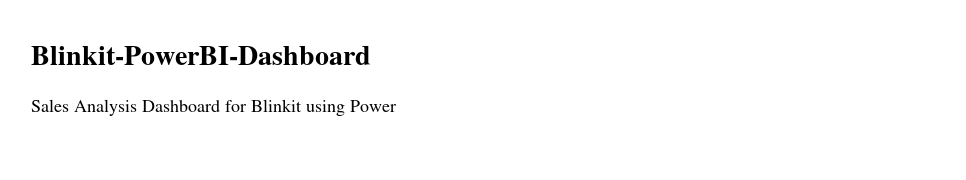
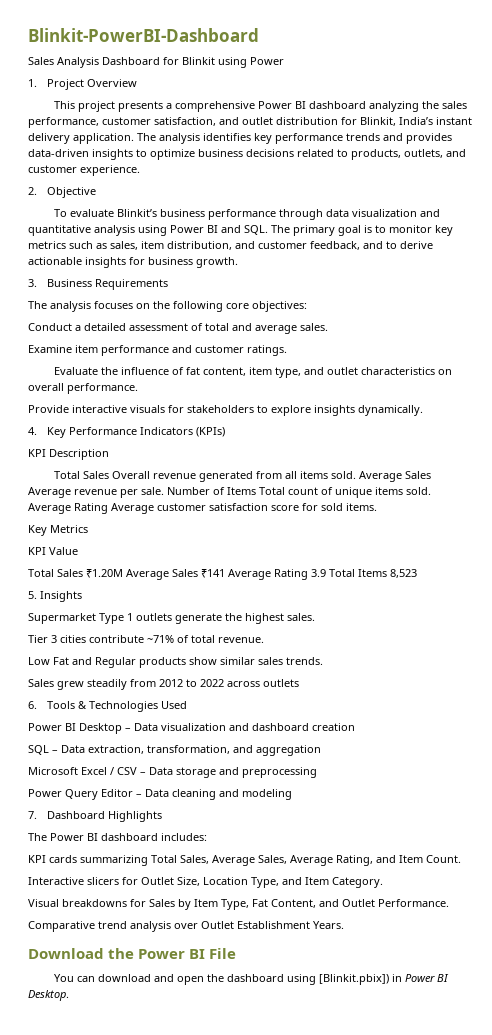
+ 1. Project Overview
+ This project presents a comprehensive Power BI dashboard analyzing the sales performance, customer satisfaction, and outlet distribution for Blinkit, India’s instant delivery application. The analysis identifies key performance trends and provides data-driven insights to optimize business decisions related to products, outlets, and customer experience.
+ 2. Objective
+ To evaluate Blinkit’s business performance through data visualization and quantitative analysis using Power BI and SQL. The primary goal is to monitor key metrics such as sales, item distribution, and customer feedback, and to derive actionable insights for business growth.
+ 3. Business Requirements
+ The analysis focuses on the following core objectives:
+ Conduct a detailed assessment of total and average sales.
+ Examine item performance and customer ratings.
+ Evaluate the influence of fat content, item type, and outlet characteristics on overall performance.
+ Provide interactive visuals for stakeholders to explore insights dynamically.
+ 4. Key Performance Indicators (KPIs)
+ KPI Description
+ Total Sales Overall revenue generated from all items sold. Average Sales Average revenue per sale. Number of Items Total count of unique items sold. Average Rating Average customer satisfaction score for sold items.
+ Key Metrics
+ KPI Value
+ Total Sales ₹1.20M Average Sales ₹141 Average Rating 3.9 Total Items 8,523
+ 5. Insights
+ Supermarket Type 1 outlets generate the highest sales.
+ Tier 3 cities contribute ~71% of total revenue.
+ Low Fat and Regular products show similar sales trends.
+ Sales grew steadily from 2012 to 2022 across outlets
+ 6. Tools & Technologies Used
+ Power BI Desktop – Data visualization and dashboard creation
+ SQL – Data extraction, transformation, and aggregation
+ Microsoft Excel / CSV – Data storage and preprocessing
+ Power Query Editor – Data cleaning and modeling
+ 7. Dashboard Highlights
+ The Power BI dashboard includes:
+ KPI cards summarizing Total Sales, Average Sales, Average Rating, and Item Count.
+ Interactive slicers for Outlet Size, Location Type, and Item Category.
+ Visual breakdowns for Sales by Item Type, Fat Content, and Outlet Performance.
+ Comparative trend analysis over Outlet Establishment Years.
+ Download the Power BI File
+ You can download and open the dashboard using [Blinkit.pbix]) in Power BI Desktop.

